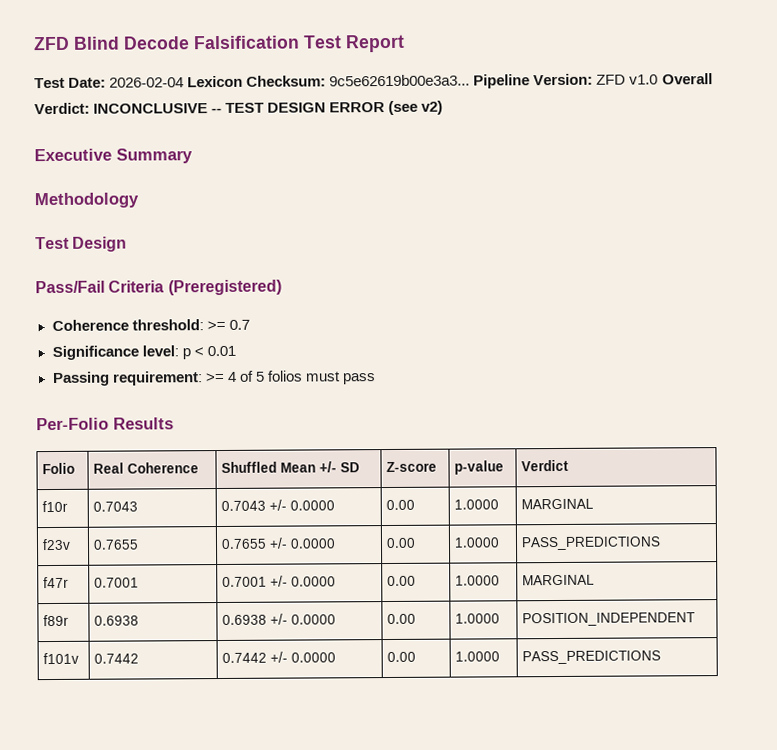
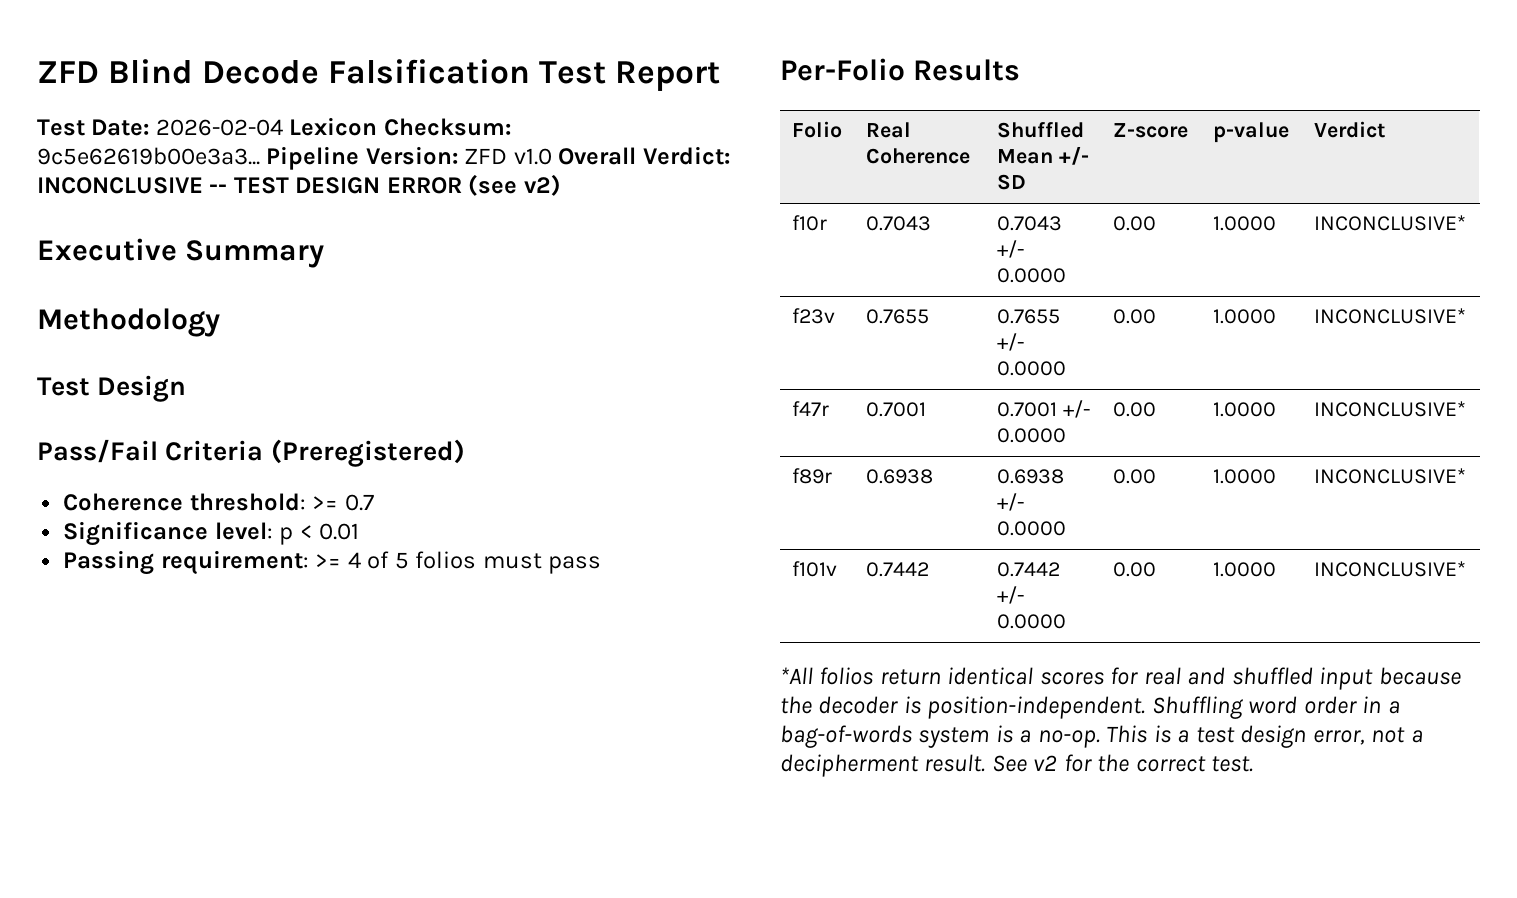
- f10r | 0.7043 | 0.7043 +/- 0.0000 | 0.00 | 1.0000 | MARGINAL
+ f10r | 0.7043 | 0.7043 +/- 0.0000 | 0.00 | 1.0000 | INCONCLUSIVE*
- f23v | 0.7655 | 0.7655 +/- 0.0000 | 0.00 | 1.0000 | PASS_PREDICTIONS
+ f23v | 0.7655 | 0.7655 +/- 0.0000 | 0.00 | 1.0000 | INCONCLUSIVE*
- f47r | 0.7001 | 0.7001 +/- 0.0000 | 0.00 | 1.0000 | MARGINAL
+ f47r | 0.7001 | 0.7001 +/- 0.0000 | 0.00 | 1.0000 | INCONCLUSIVE*
- f89r | 0.6938 | 0.6938 +/- 0.0000 | 0.00 | 1.0000 | POSITION_INDEPENDENT
+ f89r | 0.6938 | 0.6938 +/- 0.0000 | 0.00 | 1.0000 | INCONCLUSIVE*
- f101v | 0.7442 | 0.7442 +/- 0.0000 | 0.00 | 1.0000 | PASS_PREDICTIONS
+ f101v | 0.7442 | 0.7442 +/- 0.0000 | 0.00 | 1.0000 | INCONCLUSIVE*
+ *All folios return identical scores for real and shuffled input because the decoder is position-independent. Shuffling word order in a bag-of-words system is a no-op. This is a test design error, not a decipherment result. See v2 for the correct test.

